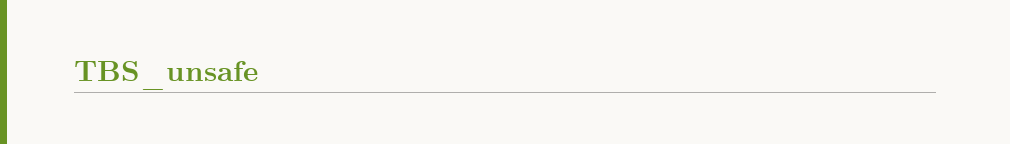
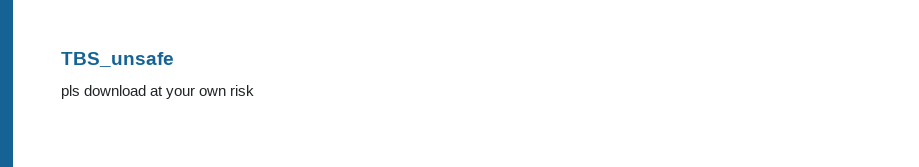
+ pls download at your own risk

